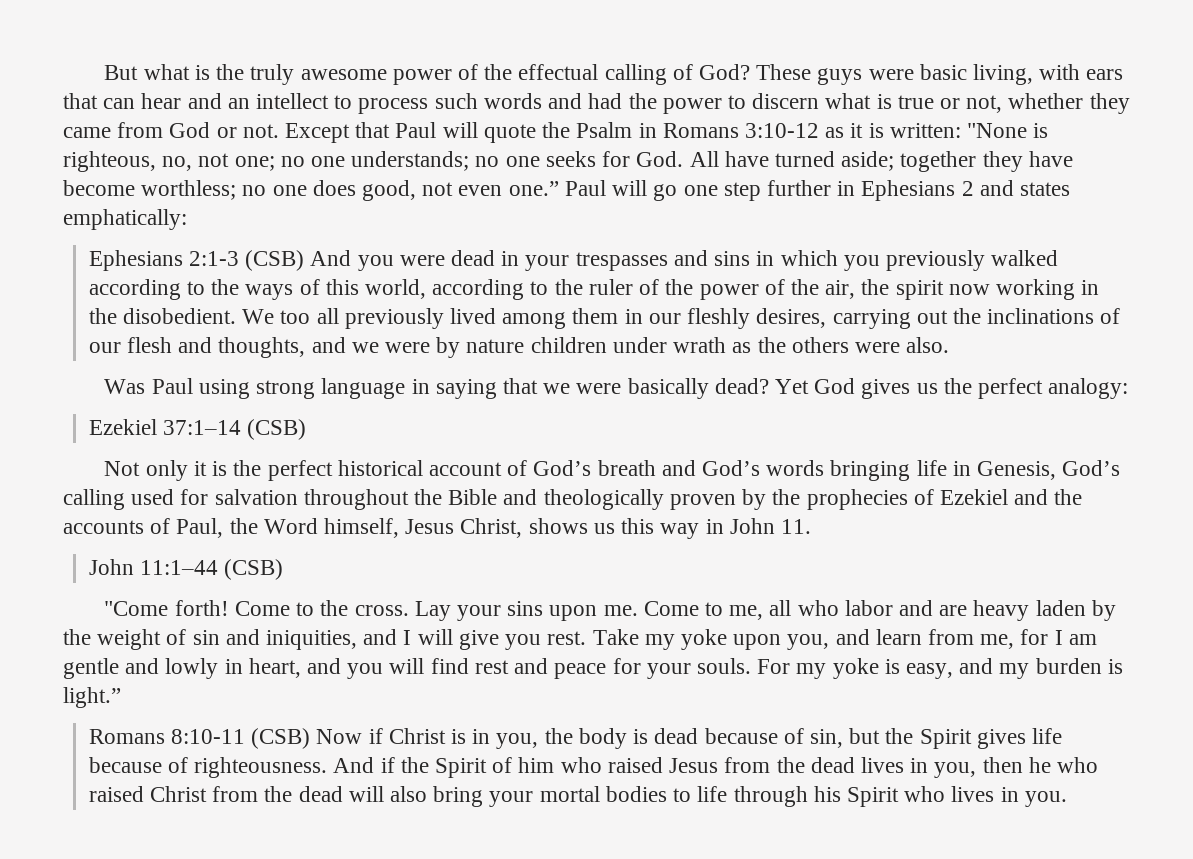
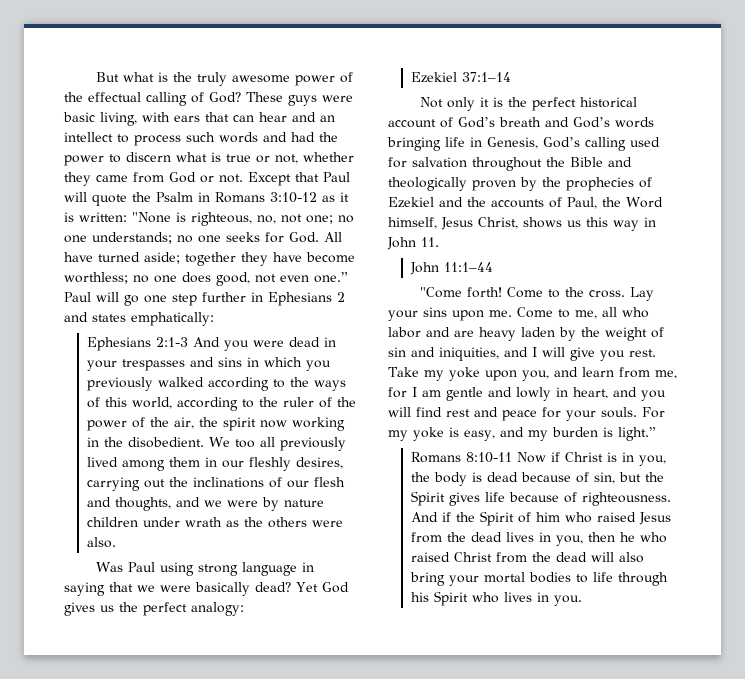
- Ephesians 2:1-3 (CSB) And you were dead in your trespasses and sins in which you previously walked according to the ways of this world, according to the ruler of the power of the air, the spirit now working in the disobedient.
+ Ephesians 2:1-3 And you were dead in your trespasses and sins in which you previously walked according to the ways of this world, according to the ruler of the power of the air, the spirit now working in the disobedient.
- Ezekiel 37:1–14 (CSB)
+ Ezekiel 37:1–14
- John 11:1–44 (CSB)
+ John 11:1–44
- Romans 8:10-11 (CSB) Now if Christ is in you, the body is dead because of sin, but the Spirit gives life because of righteousness.
+ Romans 8:10-11 Now if Christ is in you, the body is dead because of sin, but the Spirit gives life because of righteousness.

